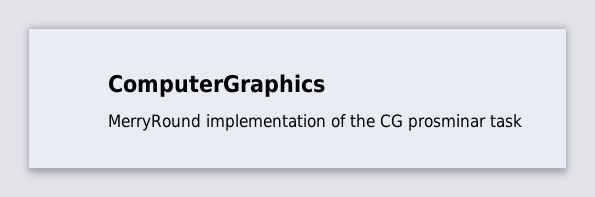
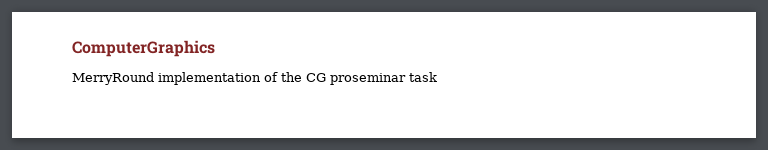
- MerryRound implementation of the CG prosminar task
+ MerryRound implementation of the CG proseminar task

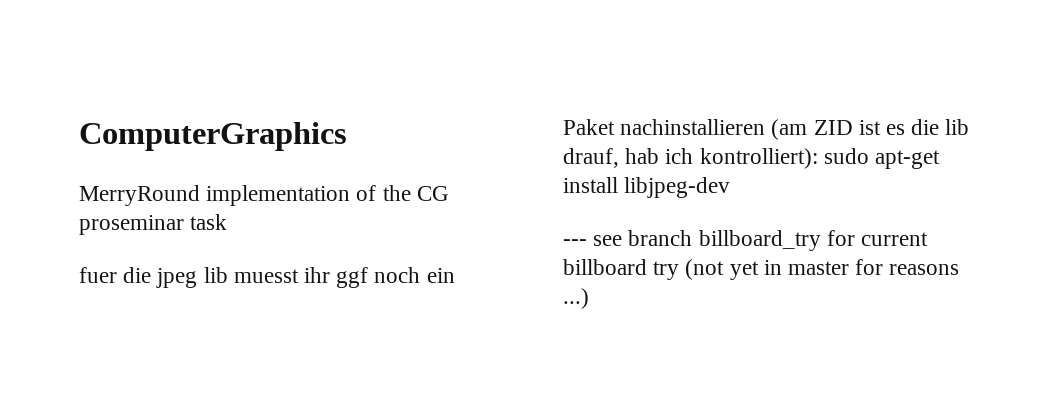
+ fuer die jpeg lib muesst ihr ggf noch ein Paket nachinstallieren (am ZID ist es die lib drauf, hab ich kontrolliert): sudo apt-get install libjpeg-dev
+ --- see branch billboard_try for current billboard try (not yet in master for reasons ...)

